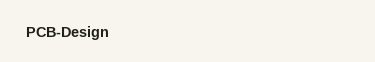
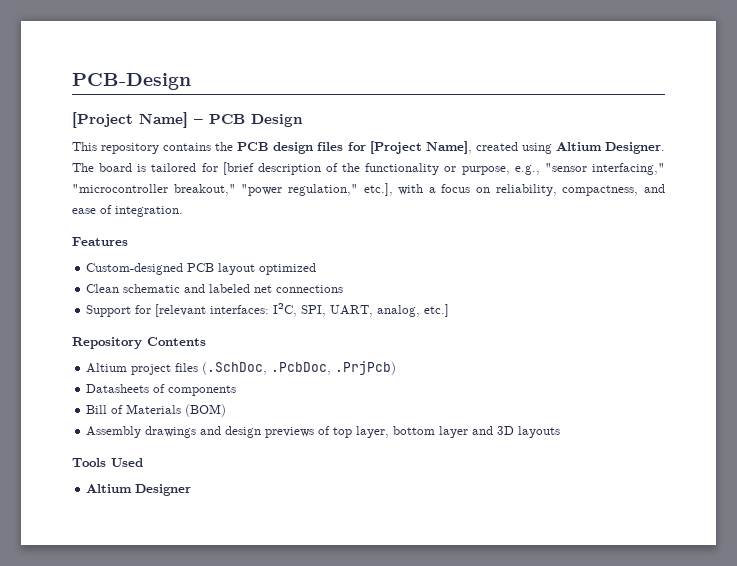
+ [Project Name] – PCB Design
+ This repository contains the PCB design files for [Project Name], created using Altium Designer. The board is tailored for [brief description of the functionality or purpose, e.g., "sensor interfacing," "microcontroller breakout," "power regulation," etc.], with a focus on reliability, compactness, and ease of integration.
+ Features
+ Custom-designed PCB layout optimized
+ Clean schematic and labeled net connections
+ Support for [relevant interfaces: I²C, SPI, UART, analog, etc.]
+ Repository Contents
+ Altium project files (.SchDoc, .PcbDoc, .PrjPcb)
+ Datasheets of components
+ Bill of Materials (BOM)
+ Assembly drawings and design previews of top layer, bottom layer and 3D layouts
+ Tools Used
+ Altium Designer

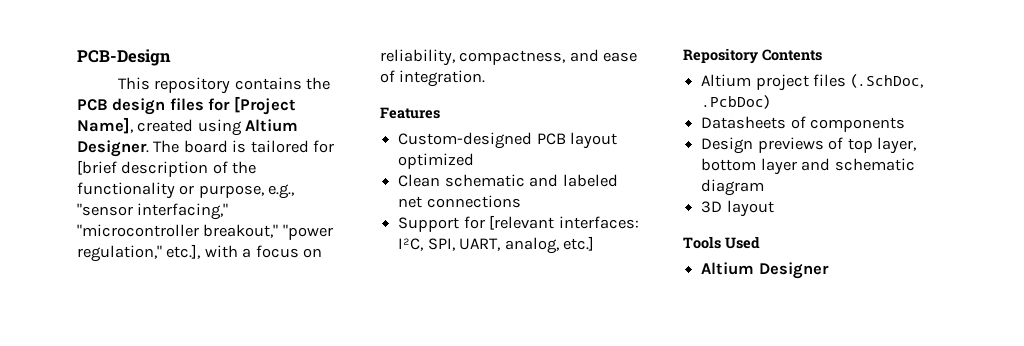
- [Project Name] – PCB Design
- Altium project files (.SchDoc, .PcbDoc, .PrjPcb)
+ Altium project files (.SchDoc, .PcbDoc)
- Bill of Materials (BOM)
- Assembly drawings and design previews of top layer, bottom layer and 3D layouts
+ Design previews of top layer, bottom layer and schematic diagram
+ 3D layout

